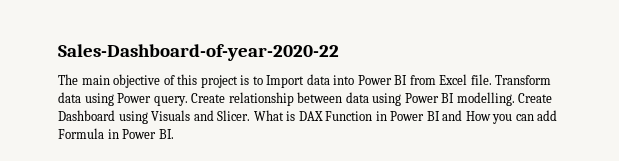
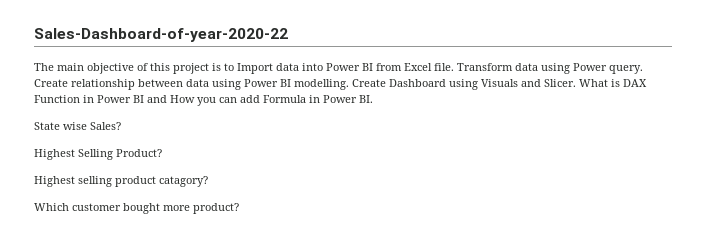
+ State wise Sales?
+ Highest Selling Product?
+ Highest selling product catagory?
+ Which customer bought more product?

